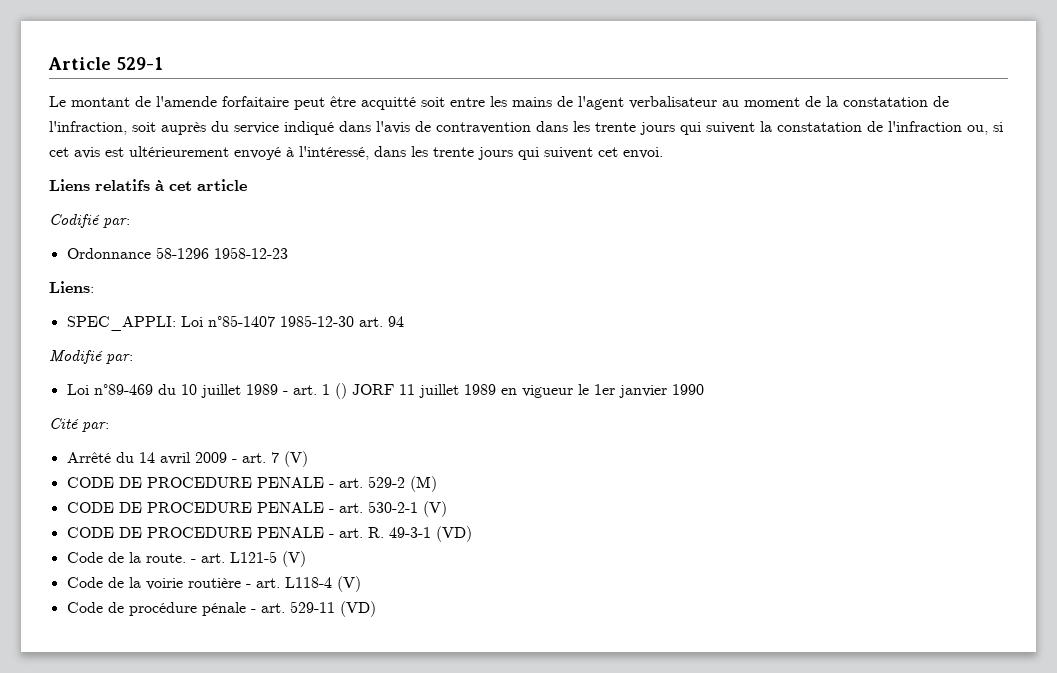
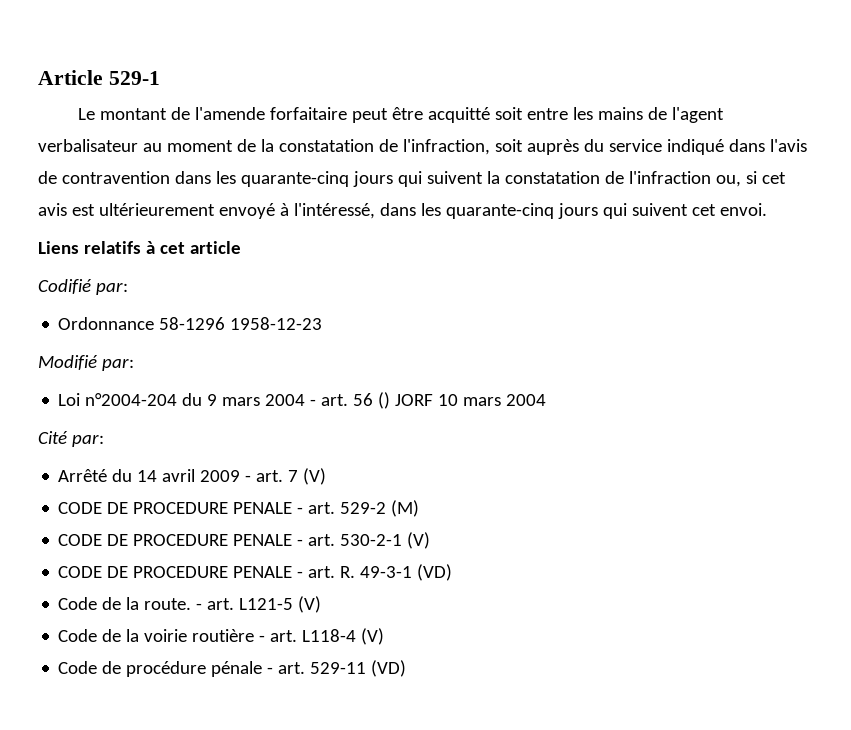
- Le montant de l'amende forfaitaire peut être acquitté soit entre les mains de l'agent verbalisateur au moment de la constatation de l'infraction, soit auprès du service indiqué dans l'avis de contravention dans les trente jours qui suivent la constatation de l'infraction ou, si cet avis est ultérieurement envoyé à l'intéressé, dans les trente jours qui suivent cet envoi.
+ Le montant de l'amende forfaitaire peut être acquitté soit entre les mains de l'agent verbalisateur au moment de la constatation de l'infraction, soit auprès du service indiqué dans l'avis de contravention dans les quarante-cinq jours qui suivent la constatation de l'infraction ou, si cet avis est ultérieurement envoyé à l'intéressé, dans les quarante-cinq jours qui suivent cet envoi.
- Liens:
- SPEC_APPLI: Loi n°85-1407 1985-12-30 art. 94
  Modifié par:
- Loi n°89-469 du 10 juillet 1989 - art. 1 () JORF 11 juillet 1989 en vigueur le 1er janvier 1990
+ Loi n°2004-204 du 9 mars 2004 - art. 56 () JORF 10 mars 2004

